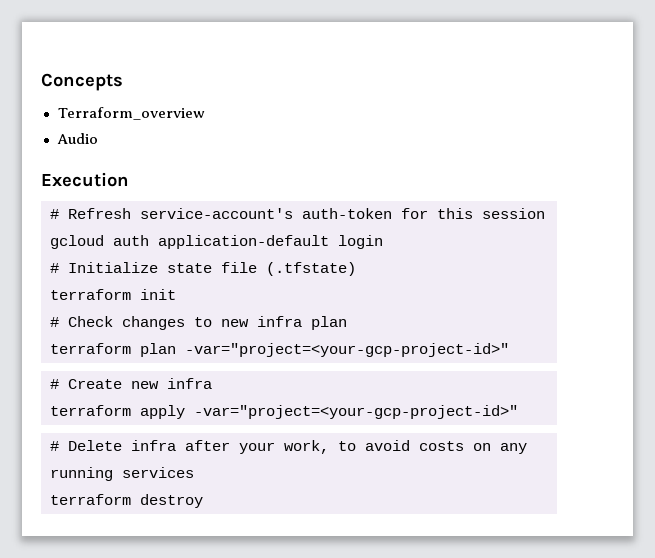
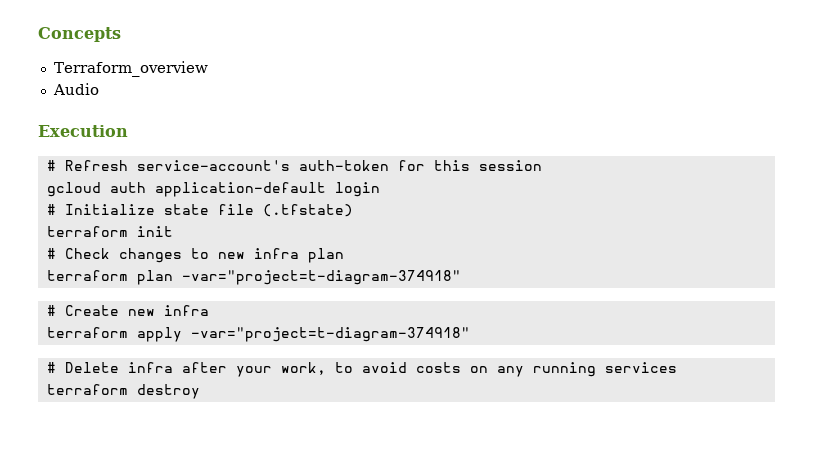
- terraform plan -var="project=<your-gcp-project-id>"
+ terraform plan -var="project=t-diagram-374918"
- terraform apply -var="project=<your-gcp-project-id>"
+ terraform apply -var="project=t-diagram-374918"

